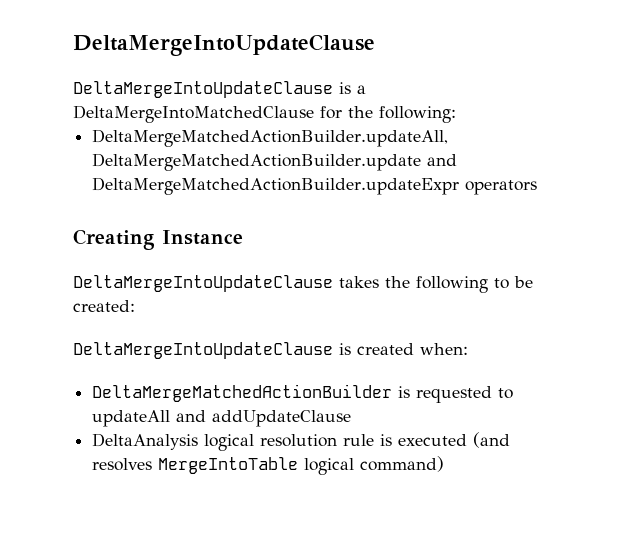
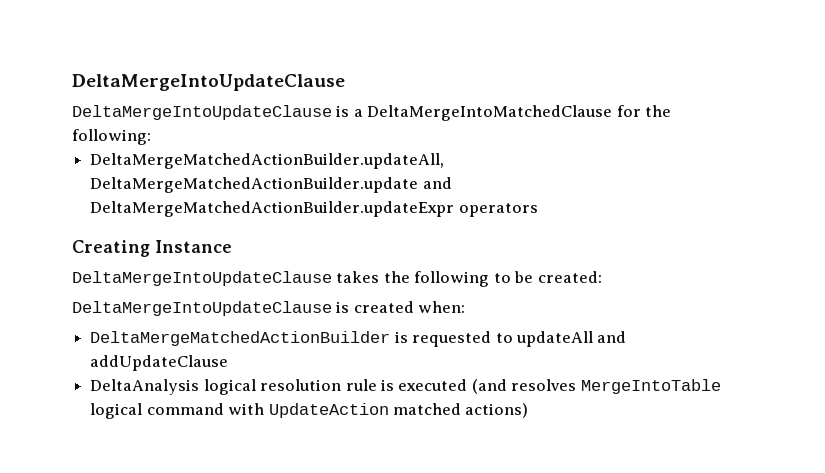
- DeltaAnalysis logical resolution rule is executed (and resolves MergeIntoTable logical command)
+ DeltaAnalysis logical resolution rule is executed (and resolves MergeIntoTable logical command with UpdateAction matched actions)

